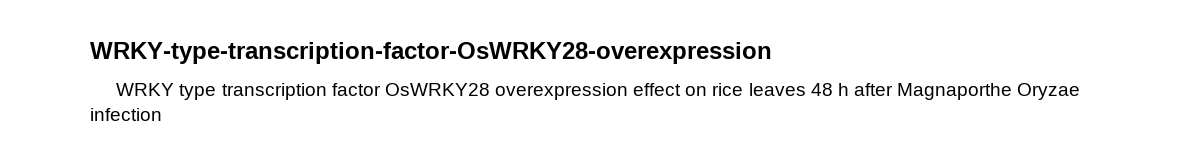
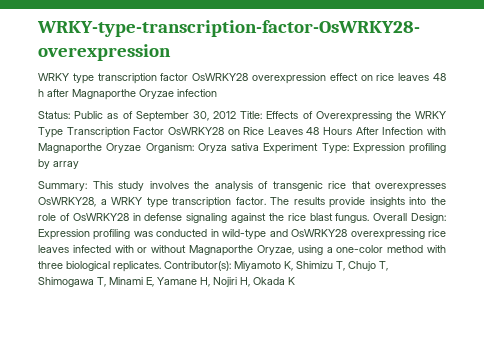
+ Status: Public as of September 30, 2012 Title: Effects of Overexpressing the WRKY Type Transcription Factor OsWRKY28 on Rice Leaves 48 Hours After Infection with Magnaporthe Oryzae Organism: Oryza sativa Experiment Type: Expression profiling by array
+ Summary: This study involves the analysis of transgenic rice that overexpresses OsWRKY28, a WRKY type transcription factor. The results provide insights into the role of OsWRKY28 in defense signaling against the rice blast fungus. Overall Design: Expression profiling was conducted in wild-type and OsWRKY28 overexpressing rice leaves infected with or without Magnaporthe Oryzae, using a one-color method with three biological replicates. Contributor(s): Miyamoto K, Shimizu T, Chujo T, Shimogawa T, Minami E, Yamane H, Nojiri H, Okada K

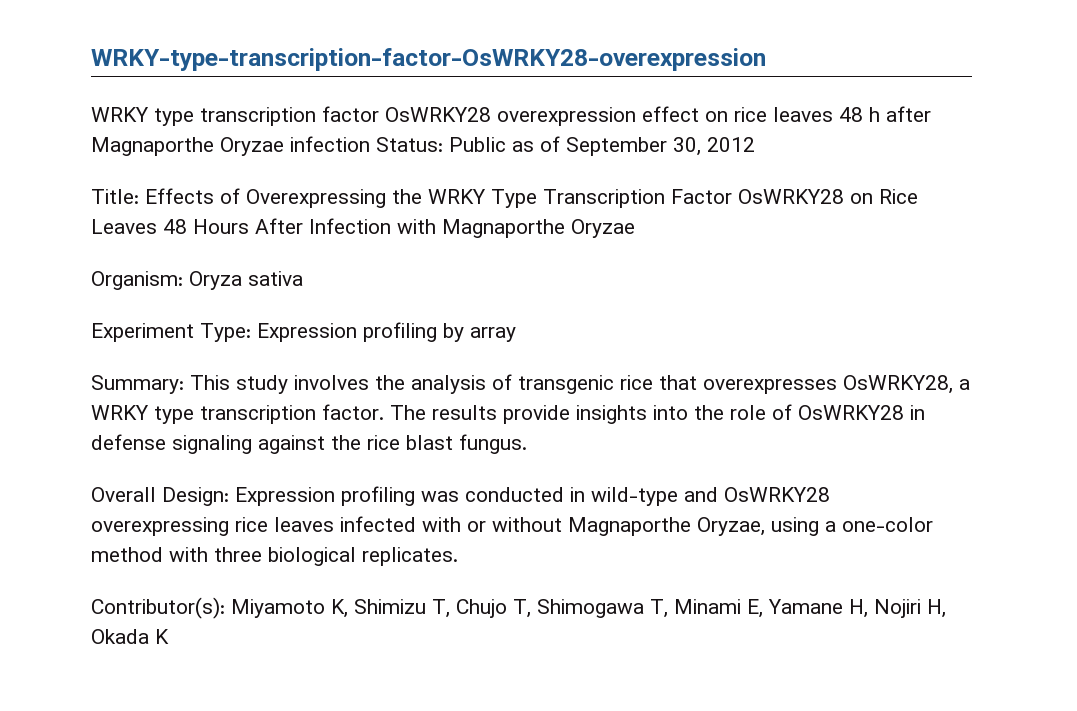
- WRKY type transcription factor OsWRKY28 overexpression effect on rice leaves 48 h after Magnaporthe Oryzae infection
- Status: Public as of September 30, 2012 Title: Effects of Overexpressing the WRKY Type Transcription Factor OsWRKY28 on Rice Leaves 48 Hours After Infection with Magnaporthe Oryzae Organism: Oryza sativa Experiment Type: Expression profiling by array
+ WRKY type transcription factor OsWRKY28 overexpression effect on rice leaves 48 h after Magnaporthe Oryzae infection Status: Public as of September 30, 2012
+ Title: Effects of Overexpressing the WRKY Type Transcription Factor OsWRKY28 on Rice Leaves 48 Hours After Infection with Magnaporthe Oryzae
+ Organism: Oryza sativa
+ Experiment Type: Expression profiling by array
- The results provide insights into the role of OsWRKY28 in defense signaling against the rice blast fungus. Overall Design:
+ The results provide insights into the role of OsWRKY28 in defense signaling against the rice blast fungus.
+ Overall Design:
- Expression profiling was conducted in wild-type and OsWRKY28 overexpressing rice leaves infected with or without Magnaporthe Oryzae, using a one-color method with three biological replicates. Contributor(s):
+ Expression profiling was conducted in wild-type and OsWRKY28 overexpressing rice leaves infected with or without Magnaporthe Oryzae, using a one-color method with three biological replicates.
+ Contributor(s):

